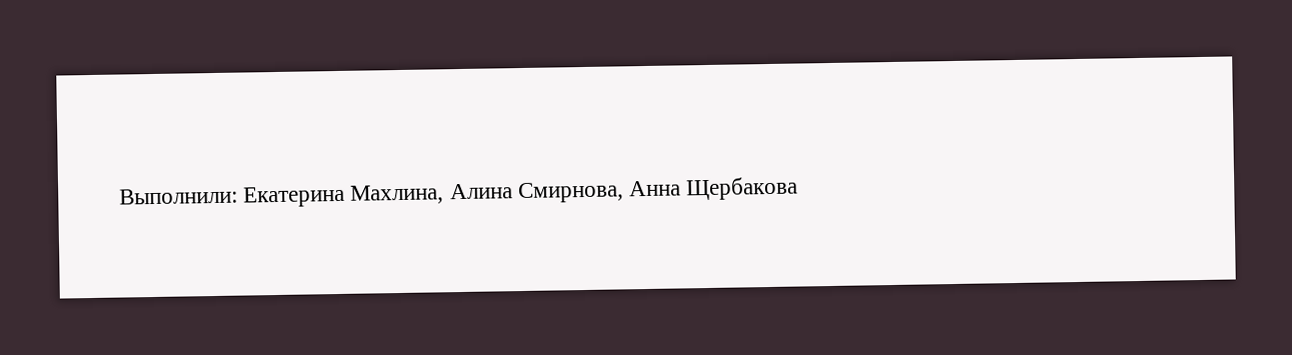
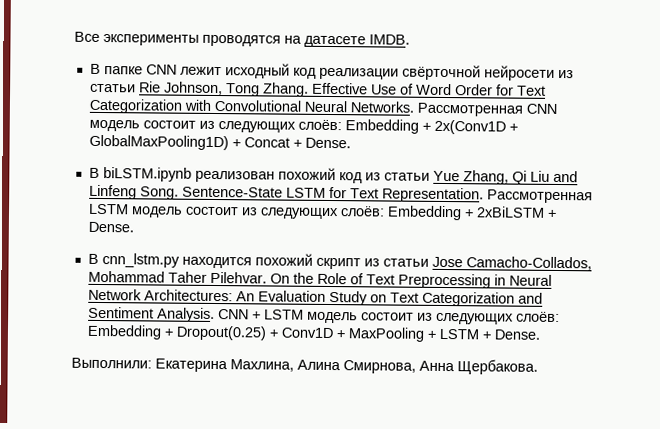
+ Все эксперименты проводятся на датасете IMDB.
+ В папке CNN лежит исходный код реализации свёрточной нейросети из статьи Rie Johnson, Tong Zhang. Effective Use of Word Order for Text Categorization with Convolutional Neural Networks. Рассмотренная CNN модель состоит из следующих слоёв: Embedding + 2x(Conv1D + GlobalMaxPooling1D) + Concat + Dense.
+ В biLSTM.ipynb реализован похожий код из статьи Yue Zhang, Qi Liu and Linfeng Song. Sentence-State LSTM for Text Representation. Рассмотренная LSTM модель состоит из следующих слоёв: Embedding + 2xBiLSTM + Dense.
+ В cnn_lstm.py находится похожий скрипт из статьи Jose Camacho-Collados, Mohammad Taher Pilehvar. On the Role of Text Preprocessing in Neural Network Architectures: An Evaluation Study on Text Categorization and Sentiment Analysis. CNN + LSTM модель состоит из следующих слоёв: Embedding + Dropout(0.25) + Conv1D + MaxPooling + LSTM + Dense.
- Выполнили: Екатерина Махлина, Алина Смирнова, Анна Щербакова
+ Выполнили: Екатерина Махлина, Алина Смирнова, Анна Щербакова.

